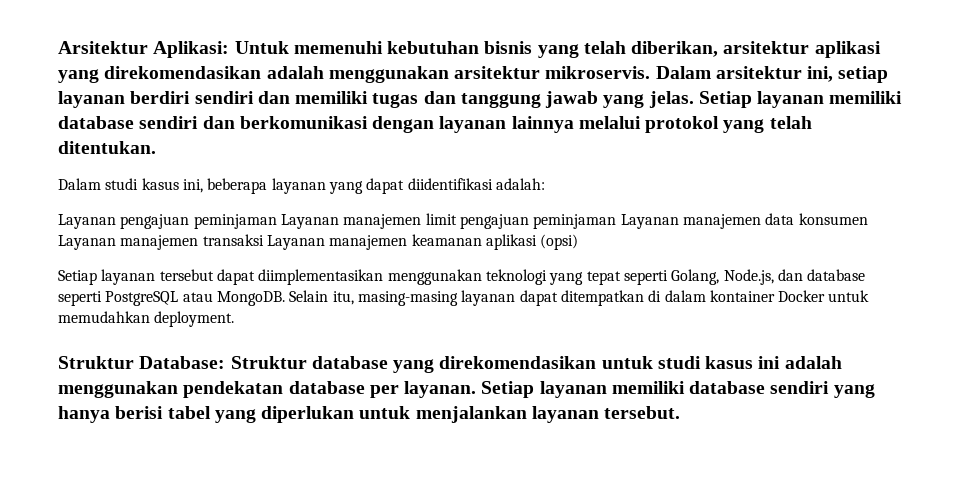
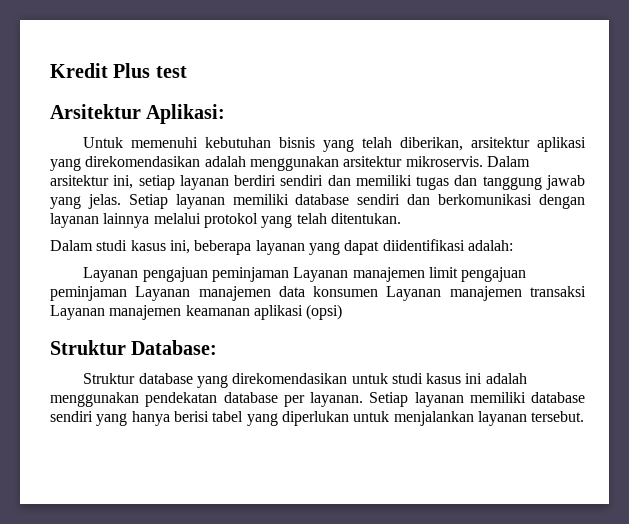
+ Kredit Plus test
- Arsitektur Aplikasi: Untuk memenuhi kebutuhan bisnis yang telah diberikan, arsitektur aplikasi yang direkomendasikan adalah menggunakan arsitektur mikroservis.
+ Arsitektur Aplikasi:
+ Untuk memenuhi kebutuhan bisnis yang telah diberikan, arsitektur aplikasi yang direkomendasikan adalah menggunakan arsitektur mikroservis.
- Setiap layanan tersebut dapat diimplementasikan menggunakan teknologi yang tepat seperti Golang, Node.js, dan database seperti PostgreSQL atau MongoDB. Selain itu, masing-masing layanan dapat ditempatkan di dalam kontainer Docker untuk memudahkan deployment.
- Struktur Database: Struktur database yang direkomendasikan untuk studi kasus ini adalah menggunakan pendekatan database per layanan.
+ Struktur Database:
+ Struktur database yang direkomendasikan untuk studi kasus ini adalah menggunakan pendekatan database per layanan.

